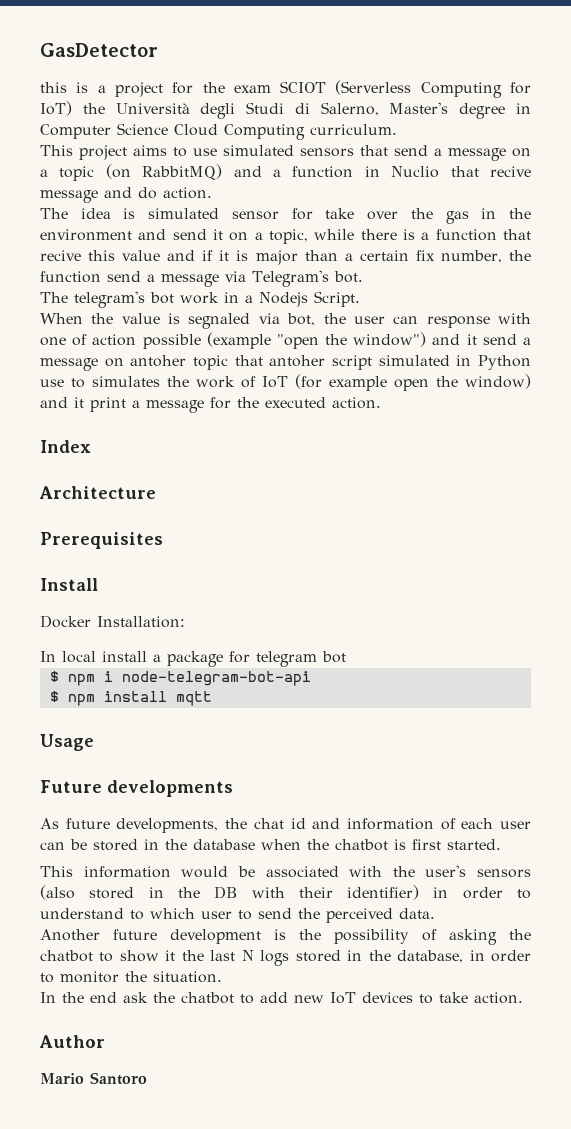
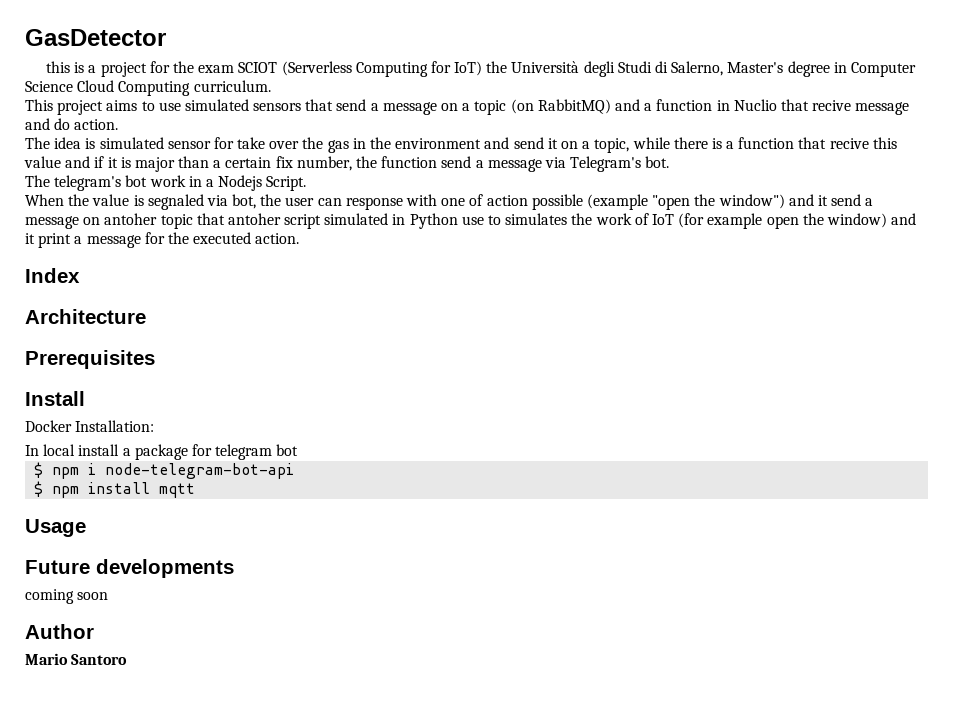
- As future developments, the chat id and information of each user can be stored in the database when the chatbot is first started.
- This information would be associated with the user's sensors (also stored in the DB with their identifier) in order to understand to which user to send the perceived data.
- Another future development is the possibility of asking the chatbot to show it the last N logs stored in the database, in order to monitor the situation.
- In the end ask the chatbot to add new IoT devices to take action.
+ coming soon

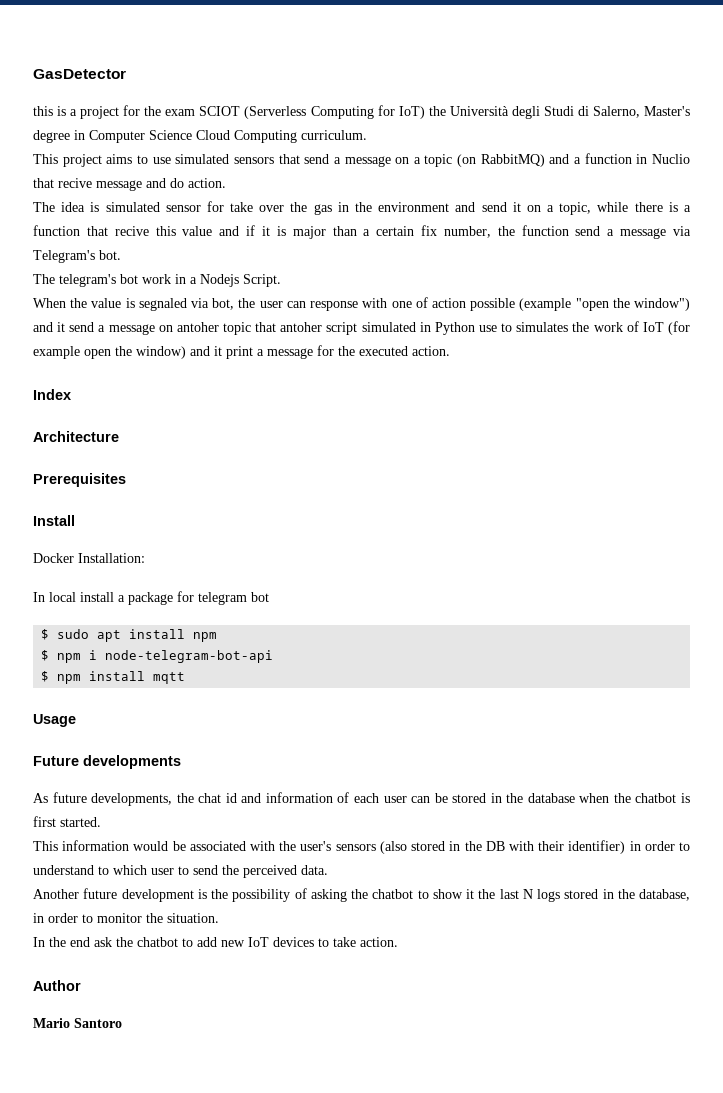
+ $ sudo apt install npm
- coming soon
+ As future developments, the chat id and information of each user can be stored in the database when the chatbot is first started.
+ This information would be associated with the user's sensors (also stored in the DB with their identifier) in order to understand to which user to send the perceived data.
+ Another future development is the possibility of asking the chatbot to show it the last N logs stored in the database, in order to monitor the situation.
+ In the end ask the chatbot to add new IoT devices to take action.

